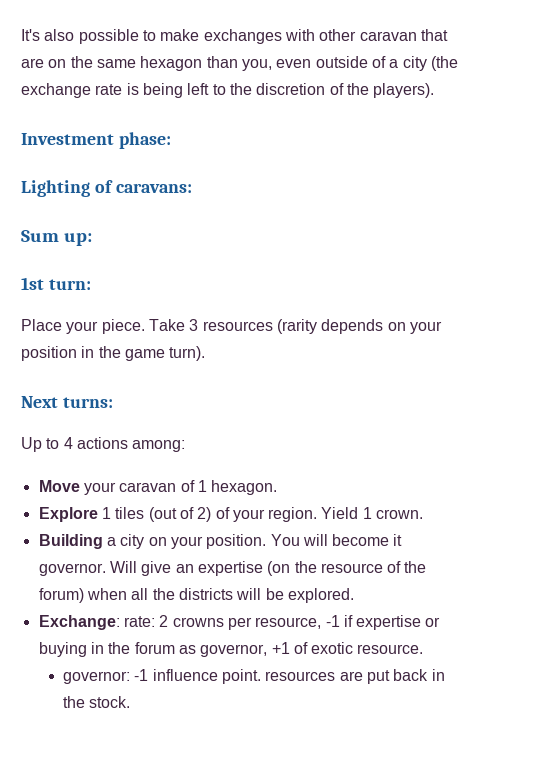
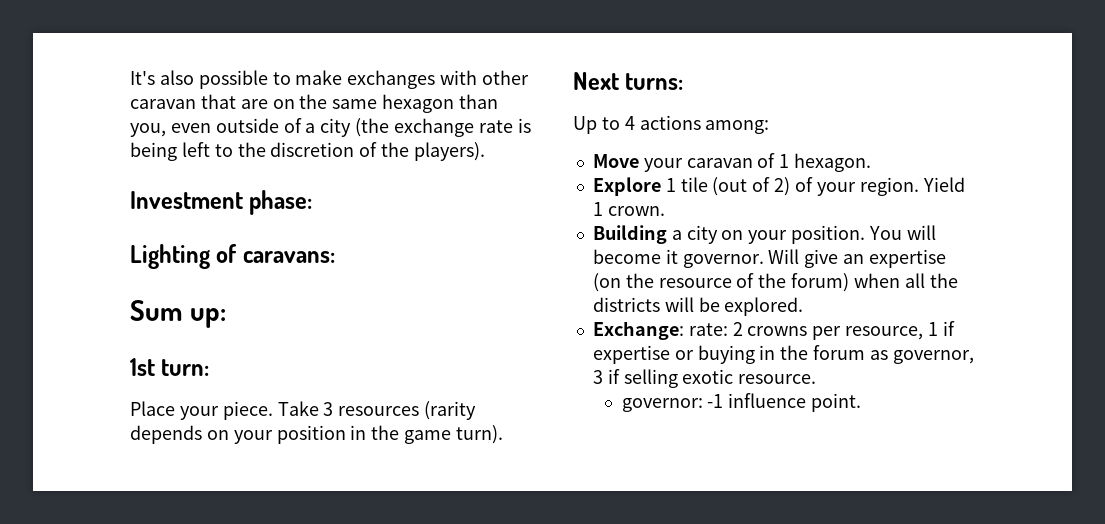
- Explore 1 tiles (out of 2) of your region.
+ Explore 1 tile (out of 2) of your region.
- Exchange: rate: 2 crowns per resource, -1 if expertise or buying in the forum as governor, +1 of exotic resource.
+ Exchange: rate: 2 crowns per resource, 1 if expertise or buying in the forum as governor, 3 if selling exotic resource.
- governor: -1 influence point. resources are put back in the stock.
+ governor: -1 influence point.

